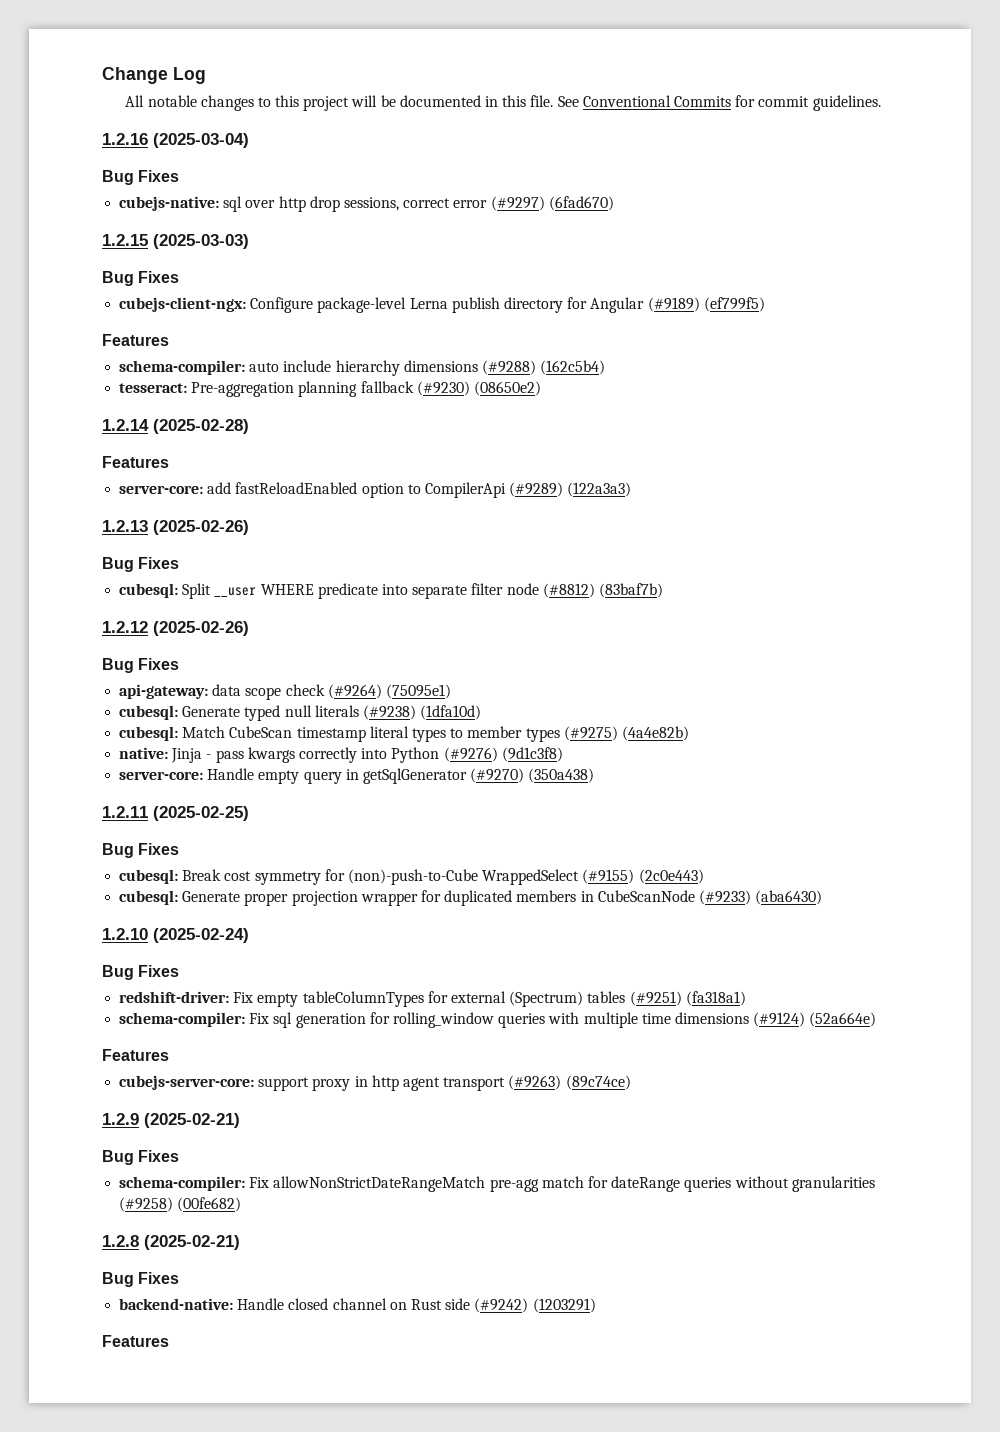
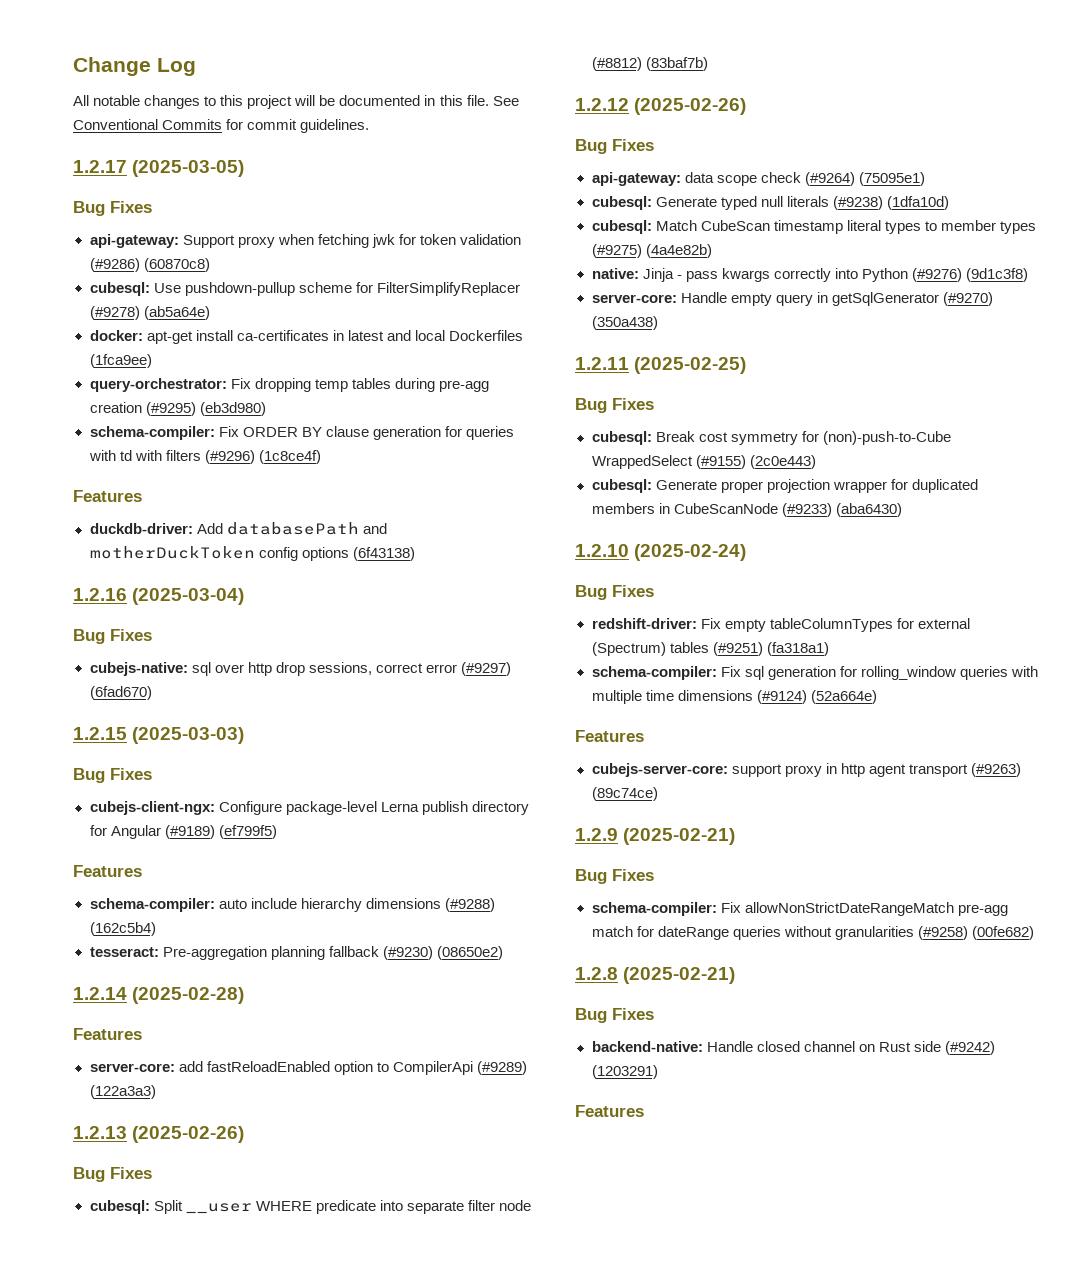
+ 1.2.17 (2025-03-05)
+ Bug Fixes
+ api-gateway: Support proxy when fetching jwk for token validation (#9286) (60870c8)
+ cubesql: Use pushdown-pullup scheme for FilterSimplifyReplacer (#9278) (ab5a64e)
+ docker: apt-get install ca-certificates in latest and local Dockerfiles (1fca9ee)
+ query-orchestrator: Fix dropping temp tables during pre-agg creation (#9295) (eb3d980)
+ schema-compiler: Fix ORDER BY clause generation for queries with td with filters (#9296) (1c8ce4f)
+ Features
+ duckdb-driver: Add databasePath and motherDuckToken config options (6f43138)

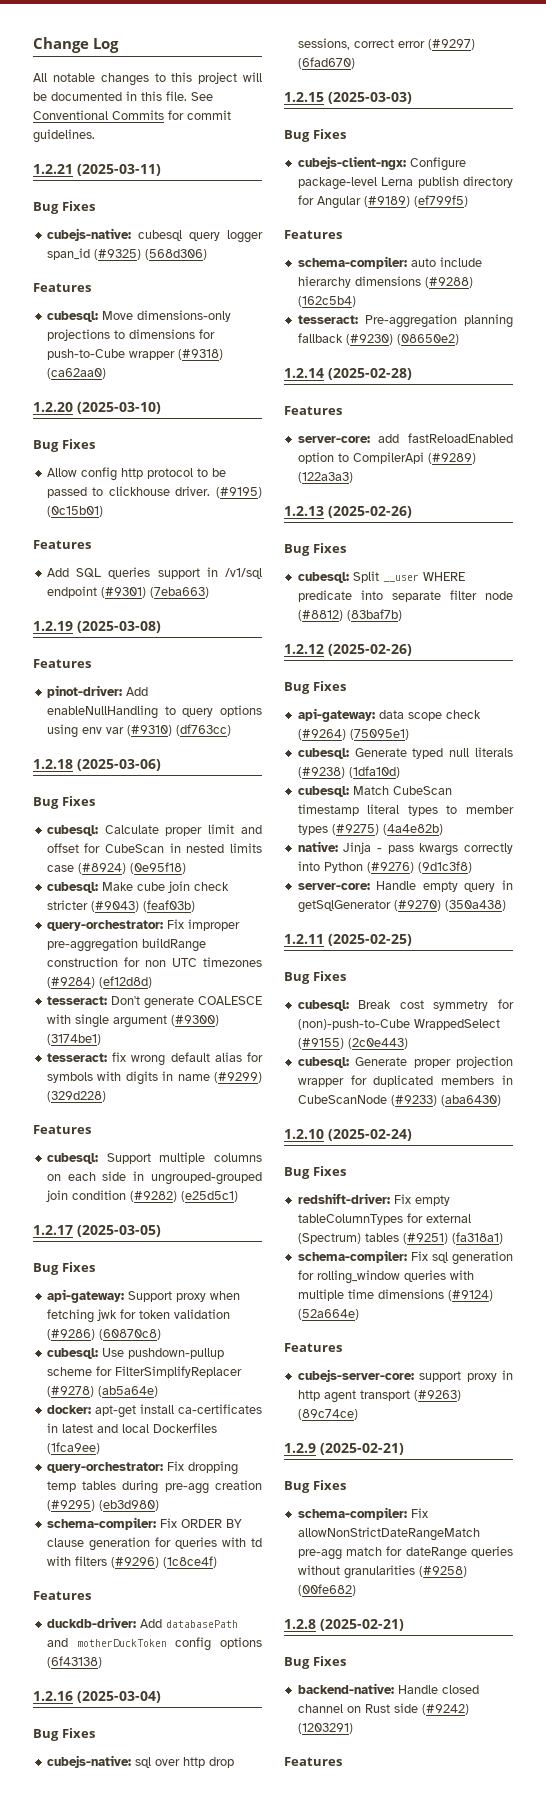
+ 1.2.21 (2025-03-11)
+ Bug Fixes
+ cubejs-native: cubesql query logger span_id (#9325) (568d306)
+ Features
+ cubesql: Move dimensions-only projections to dimensions for push-to-Cube wrapper (#9318) (ca62aa0)
+ 1.2.20 (2025-03-10)
+ Bug Fixes
+ Allow config http protocol to be passed to clickhouse driver. (#9195) (0c15b01)
+ Features
+ Add SQL queries support in /v1/sql endpoint (#9301) (7eba663)
+ 1.2.19 (2025-03-08)
+ Features
+ pinot-driver: Add enableNullHandling to query options using env var (#9310) (df763cc)
+ 1.2.18 (2025-03-06)
+ Bug Fixes
+ cubesql: Calculate proper limit and offset for CubeScan in nested limits case (#8924) (0e95f18)
+ cubesql: Make cube join check stricter (#9043) (feaf03b)
+ query-orchestrator: Fix improper pre-aggregation buildRange construction for non UTC timezones (#9284) (ef12d8d)
+ tesseract: Don't generate COALESCE with single argument (#9300) (3174be1)
+ tesseract: fix wrong default alias for symbols with digits in name (#9299) (329d228)
+ Features
+ cubesql: Support multiple columns on each side in ungrouped-grouped join condition (#9282) (e25d5c1)

